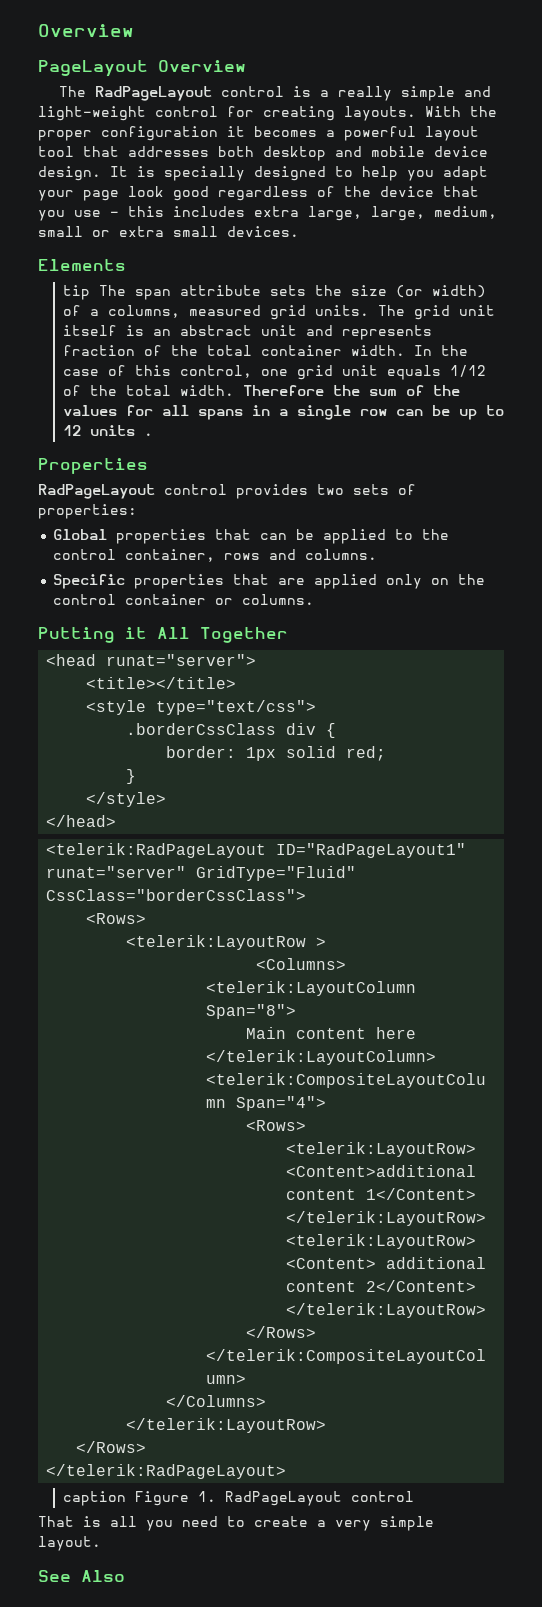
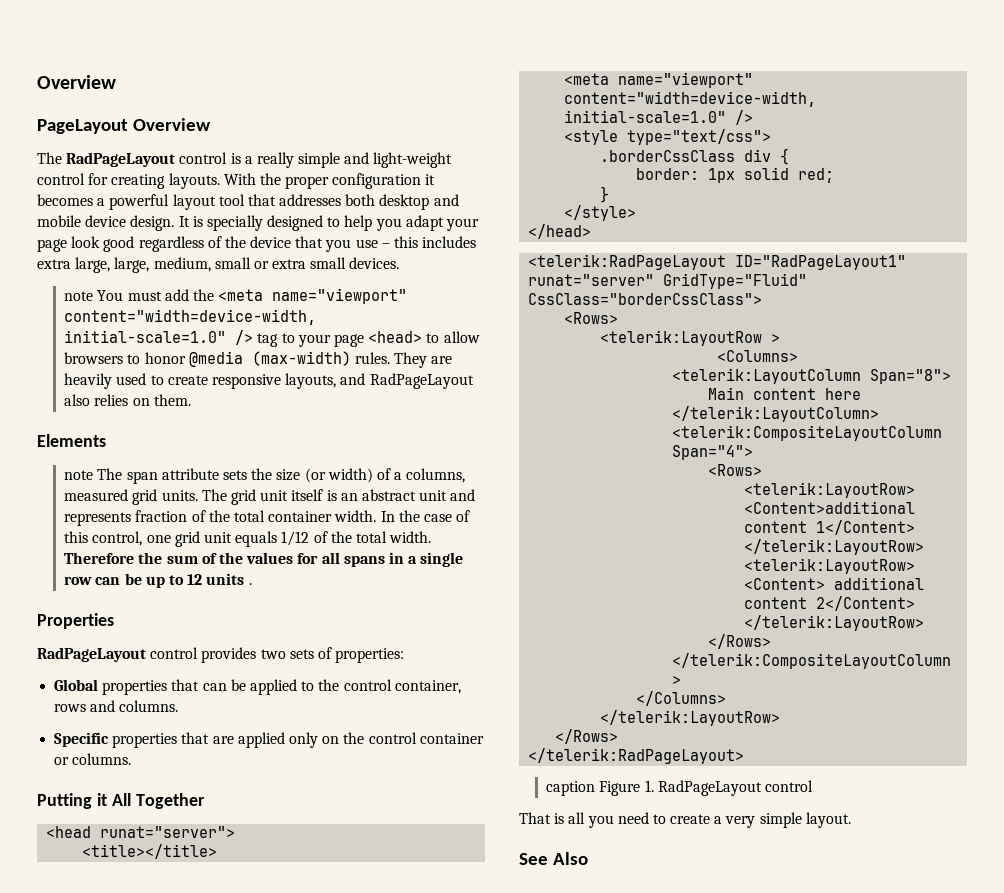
+ note You must add the <meta name="viewport" content="width=device-width, initial-scale=1.0" /> tag to your page <head> to allow browsers to honor @media (max-width) rules. They are heavily used to create responsive layouts, and RadPageLayout also relies on them.
- tip The span attribute sets the size (or width) of a columns, measured grid units.
+ note The span attribute sets the size (or width) of a columns, measured grid units.
  <title></title>
+ <meta name="viewport" content="width=device-width, initial-scale=1.0" />

